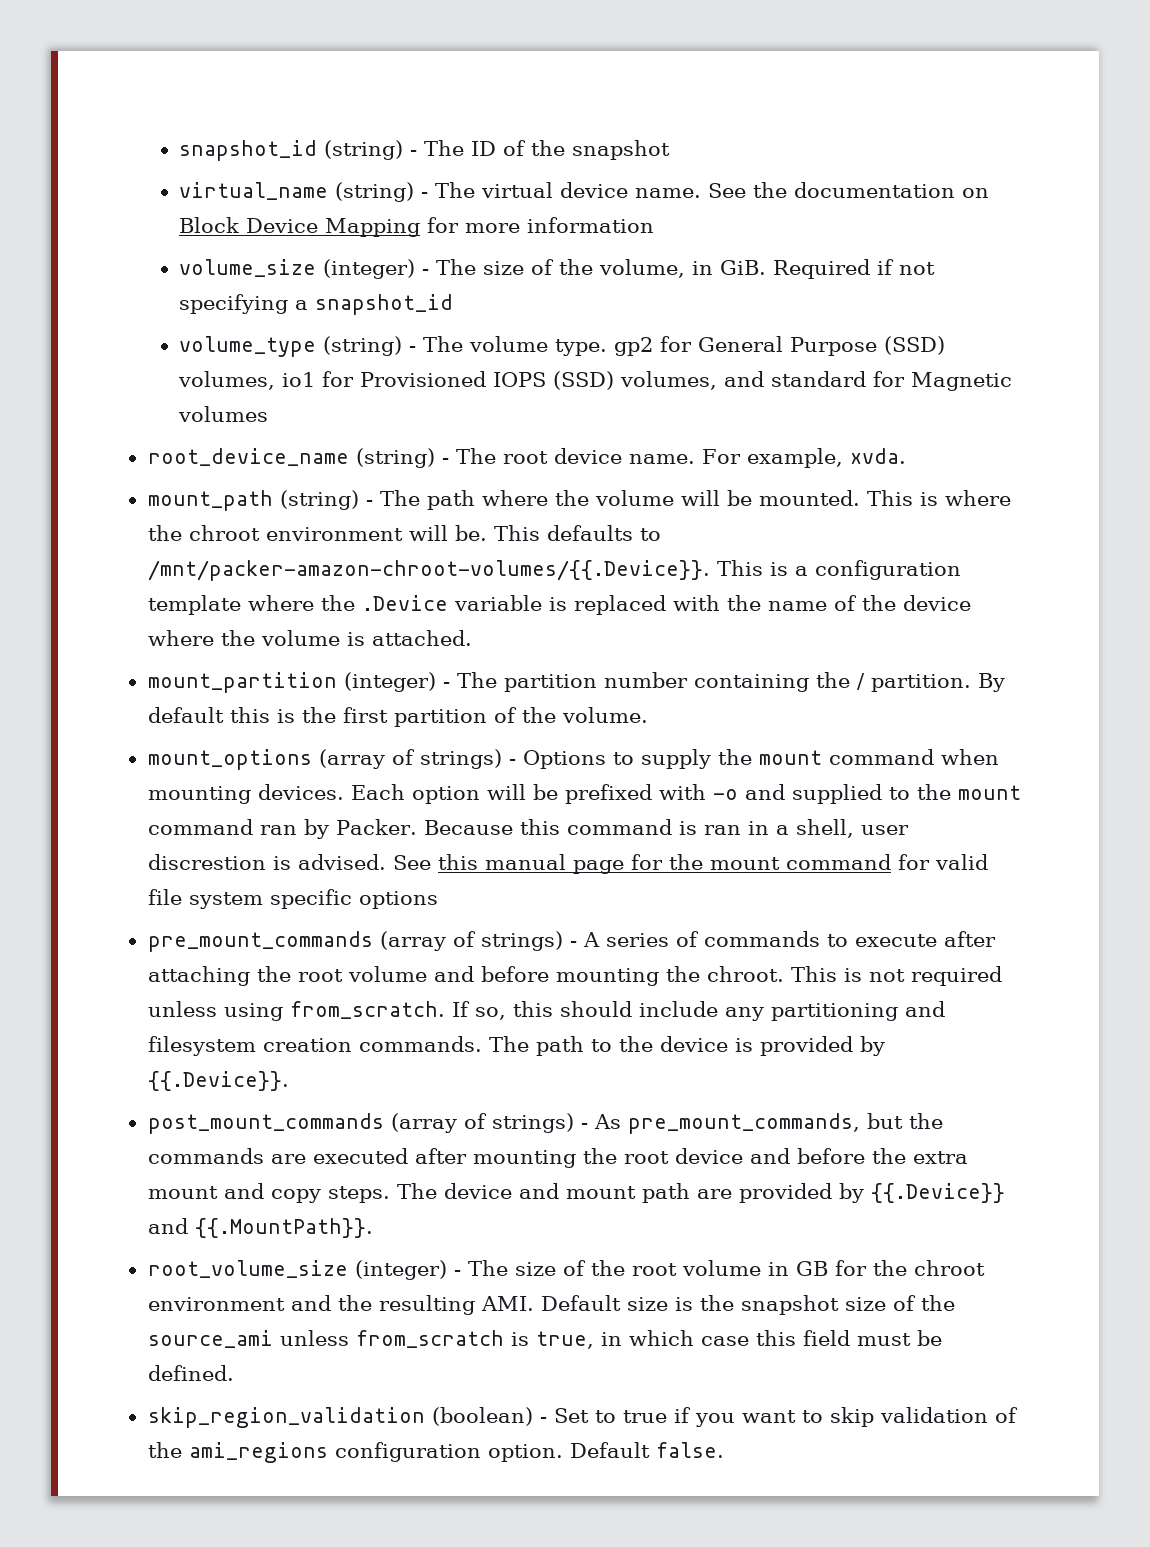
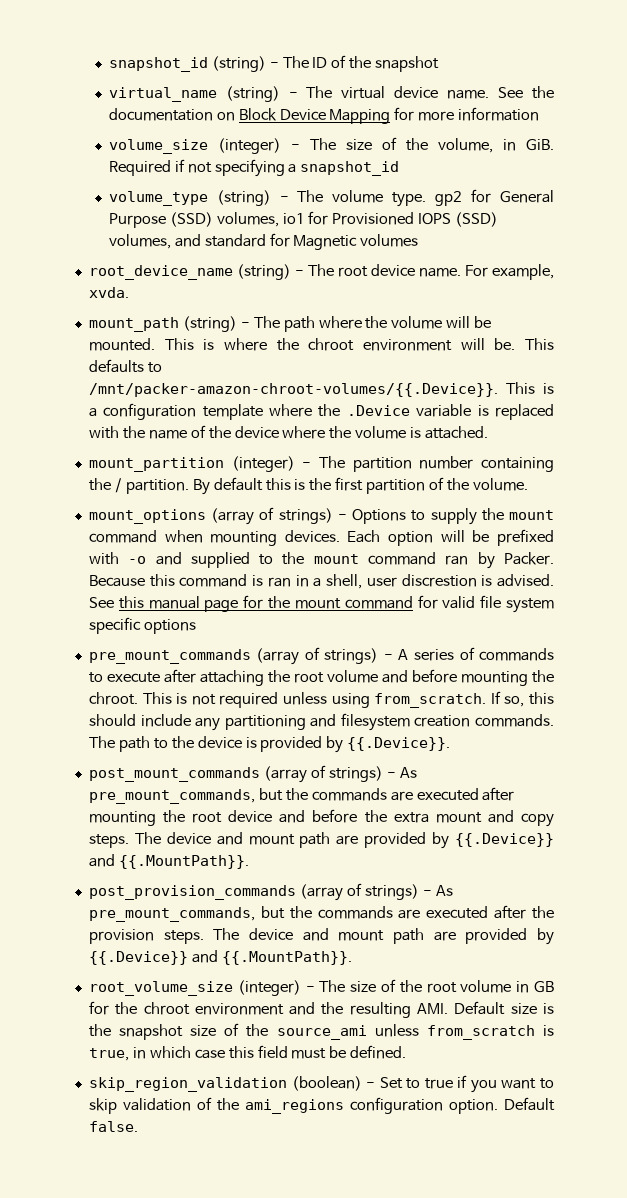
+ post_provision_commands (array of strings) - As pre_mount_commands, but the commands are executed after the provision steps. The device and mount path are provided by {{.Device}} and {{.MountPath}}.

